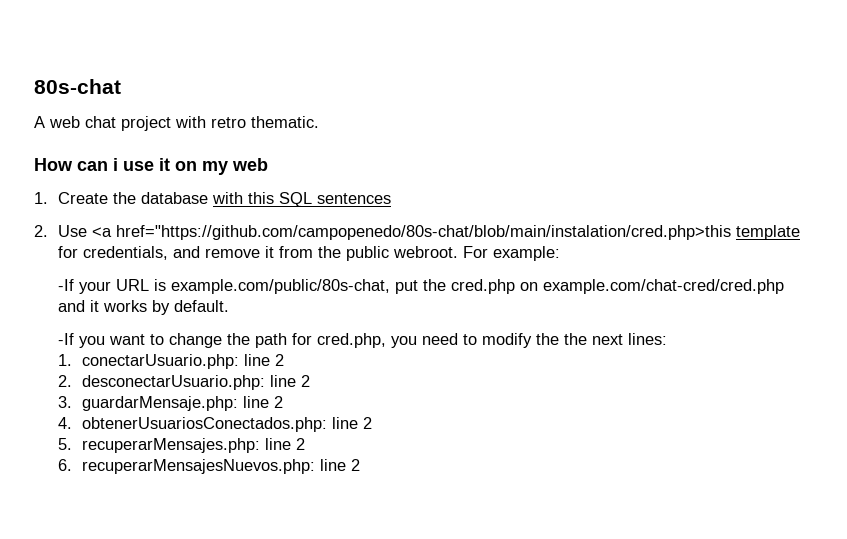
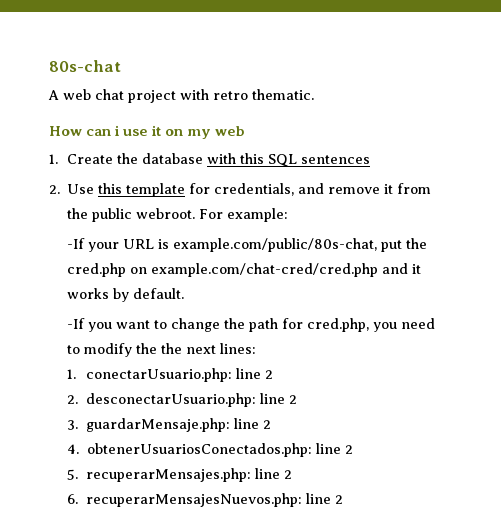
- 2. Use <a href="https://github.com/campopenedo/80s-chat/blob/main/instalation/cred.php>this template for credentials, and remove it from the public webroot.
+ 2. Use this template for credentials, and remove it from the public webroot.

